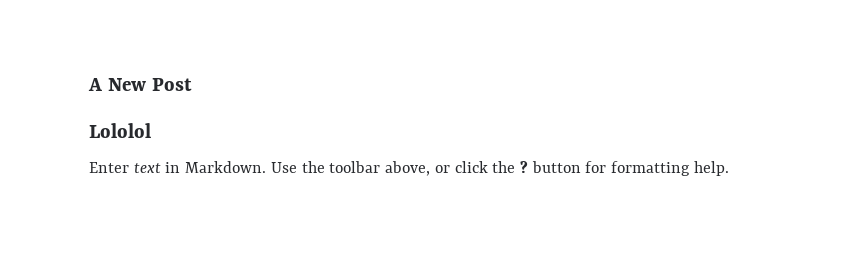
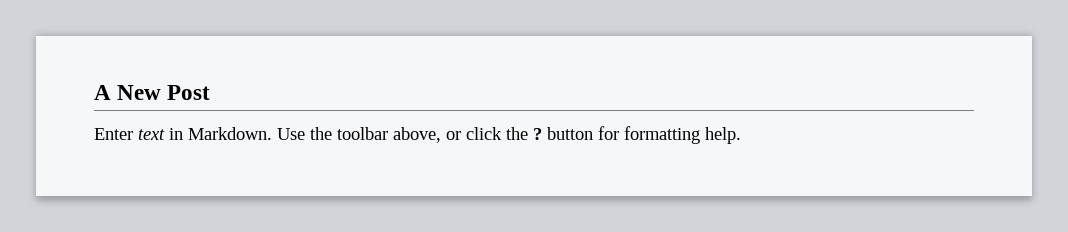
- Lololol

